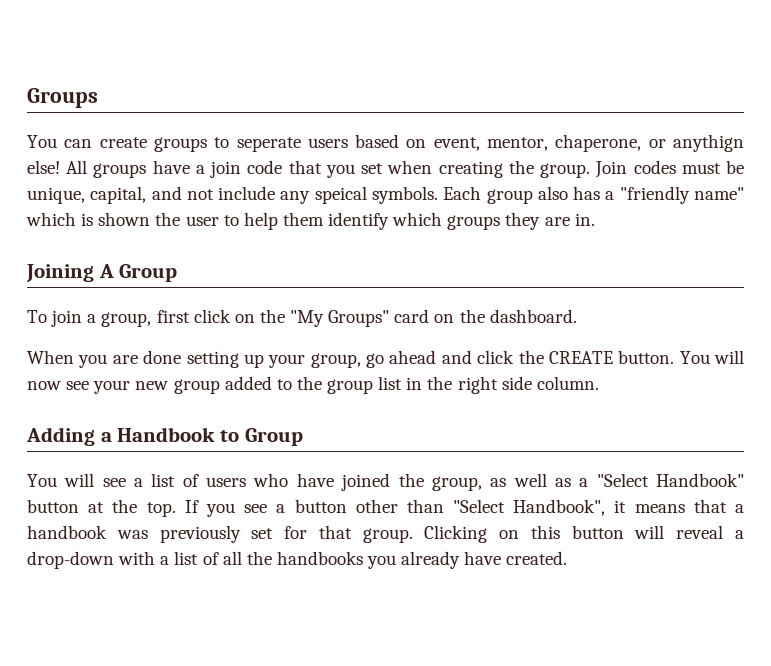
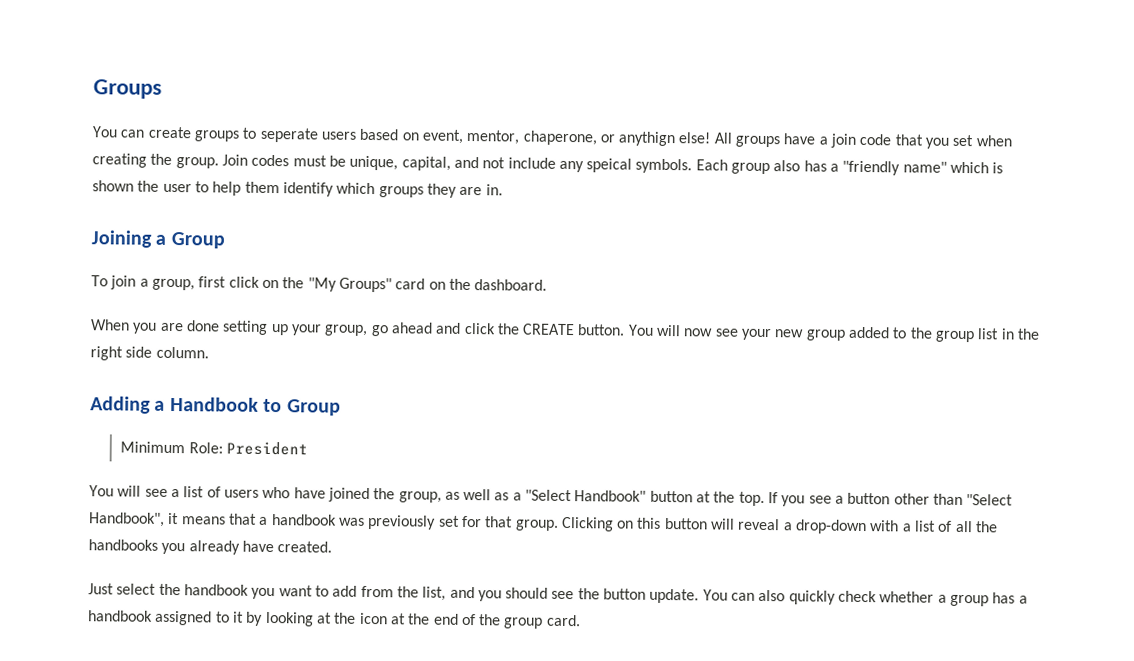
- Joining A Group
+ Joining a Group
+ Minimum Role: President
+ Just select the handbook you want to add from the list, and you should see the button update. You can also quickly check whether a group has a handbook assigned to it by looking at the icon at the end of the group card.

